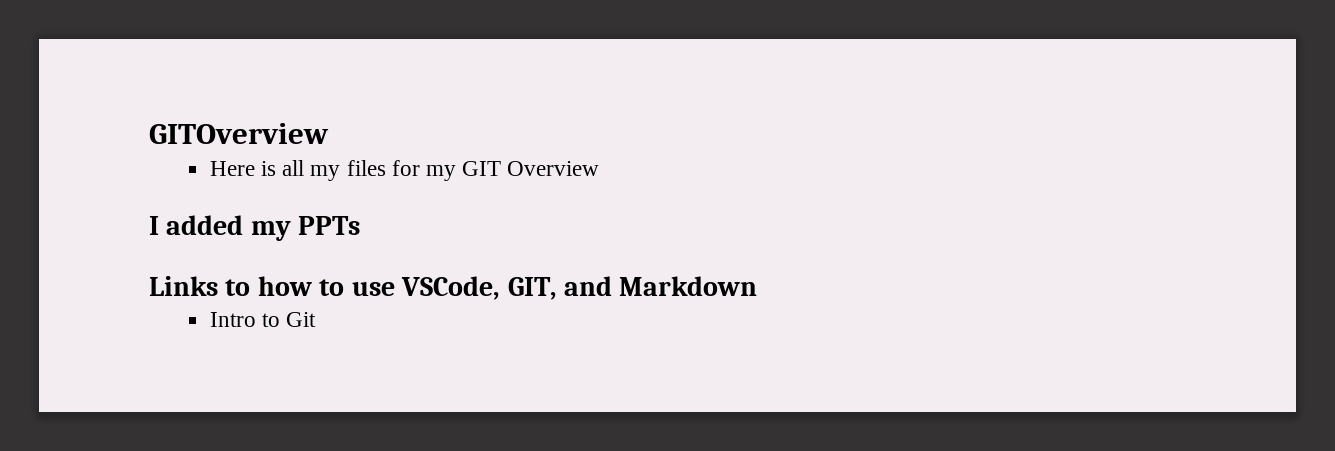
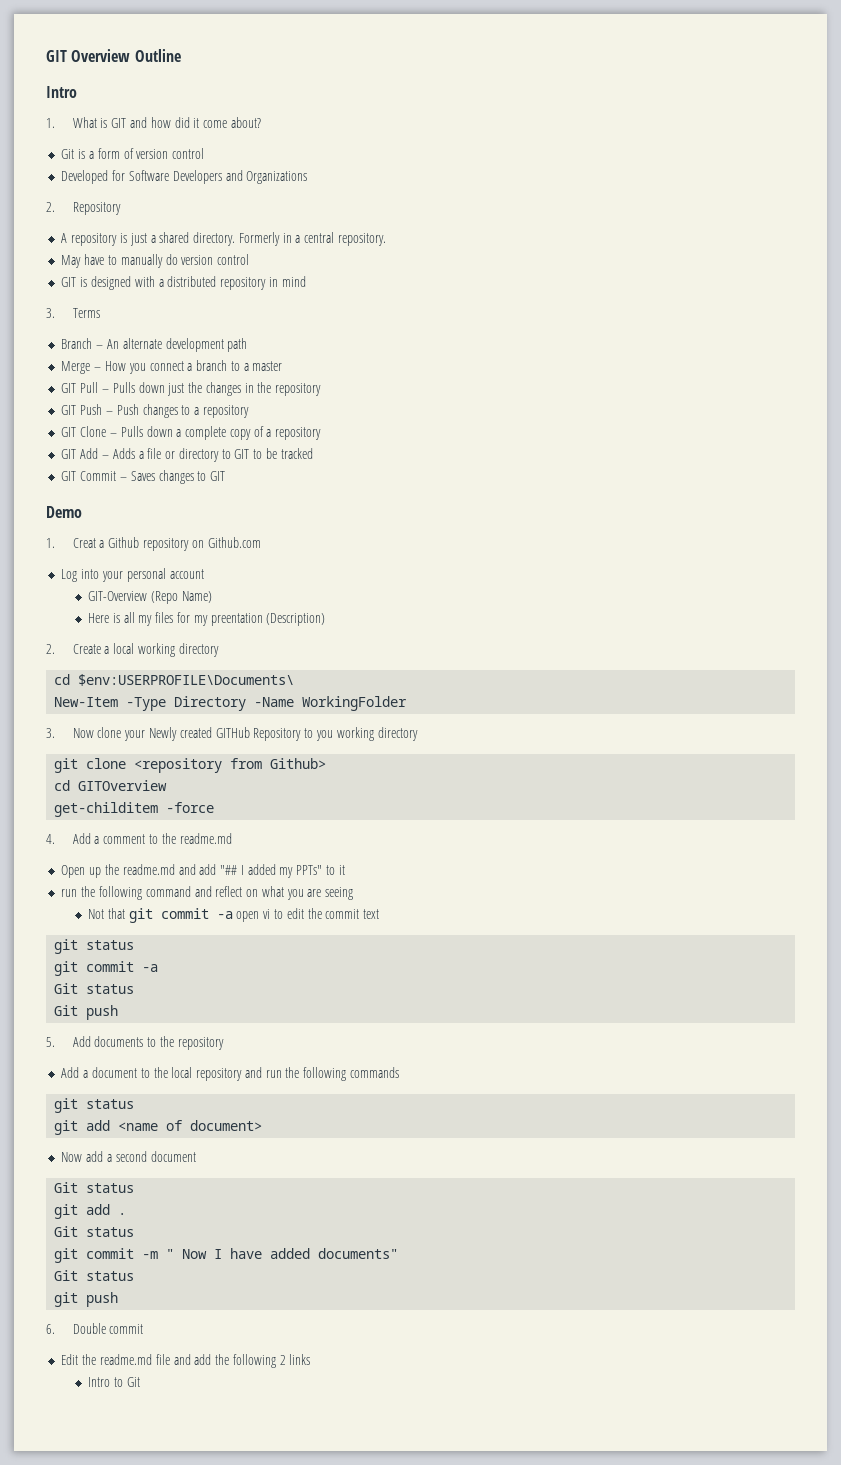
- GITOverview
+ GIT Overview Outline
+ Intro
+ 1. What is GIT and how did it come about?
+ Git is a form of version control
+ Developed for Software Developers and Organizations
+ 2. Repository
+ A repository is just a shared directory. Formerly in a central repository.
+ May have to manually do version control
+ GIT is designed with a distributed repository in mind
+ 3. Terms
+ Branch – An alternate development path
+ Merge – How you connect a branch to a master
+ GIT Pull – Pulls down just the changes in the repository
+ GIT Push – Push changes to a repository
+ GIT Clone – Pulls down a complete copy of a repository
+ GIT Add – Adds a file or directory to GIT to be tracked
+ GIT Commit – Saves changes to GIT
+ Demo
+ 1. Creat a Github repository on Github.com
+ Log into your personal account
+ GIT-Overview (Repo Name)
- Here is all my files for my GIT Overview
- I added my PPTs
- Links to how to use VSCode, GIT, and Markdown
+ Here is all my files for my preentation (Description)
+ 2. Create a local working directory
+ cd $env:USERPROFILE\Documents\
+ New-Item -Type Directory -Name WorkingFolder
+ 3. Now clone your Newly created GITHub Repository to you working directory
+ git clone <repository from Github>
+ cd GITOverview
+ get-childitem -force
+ 4. Add a comment to the readme.md
+ Open up the readme.md and add "## I added my PPTs" to it
+ run the following command and reflect on what you are seeing
+ Not that git commit -a open vi to edit the commit text
+ git status
+ git commit -a
+ Git status
+ Git push
+ 5. Add documents to the repository
+ Add a document to the local repository and run the following commands
+ git status
+ git add <name of document>
+ Now add a second document
+ Git status
+ git add .
+ Git status
+ git commit -m " Now I have added documents"
+ Git status
+ git push
+ 6. Double commit
+ Edit the readme.md file and add the following 2 links

